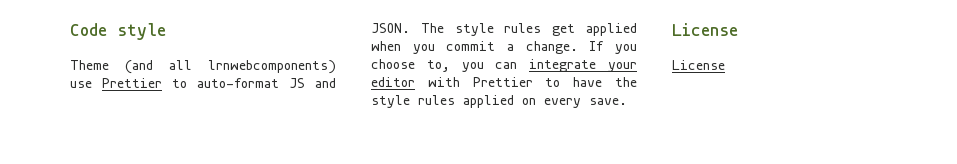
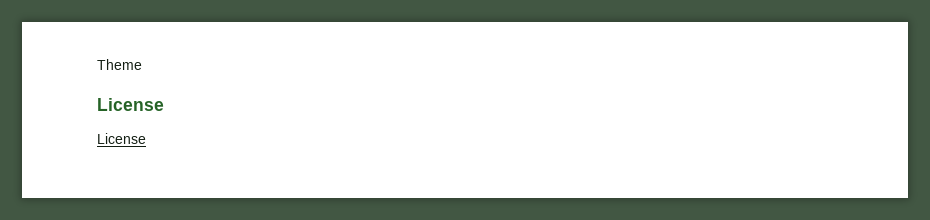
- Code style
- Theme (and all lrnwebcomponents) use Prettier to auto-format JS and JSON. The style rules get applied when you commit a change. If you choose to, you can integrate your editor with Prettier to have the style rules applied on every save.
+ Theme

